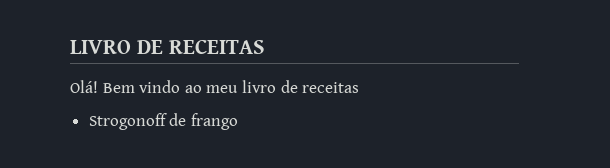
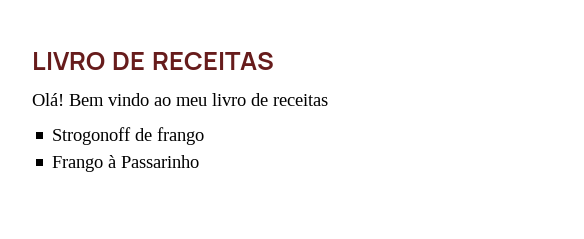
+ Frango à Passarinho

